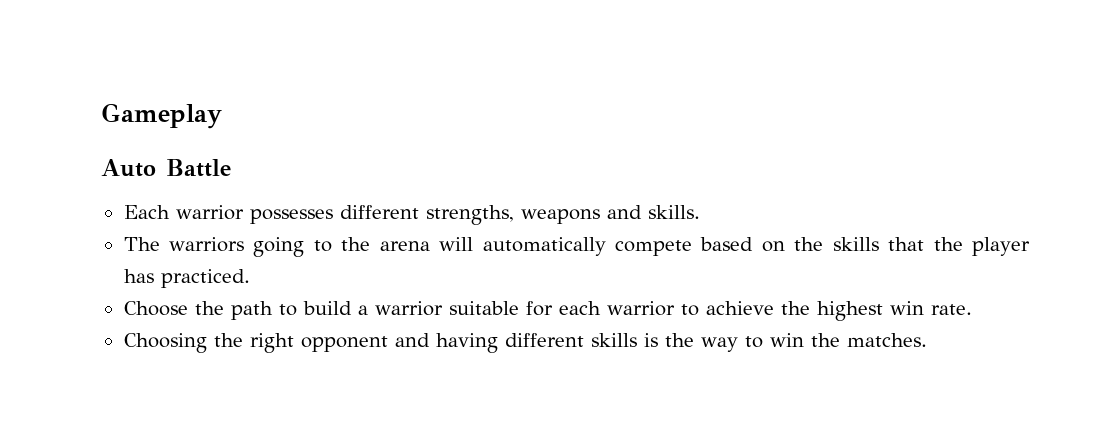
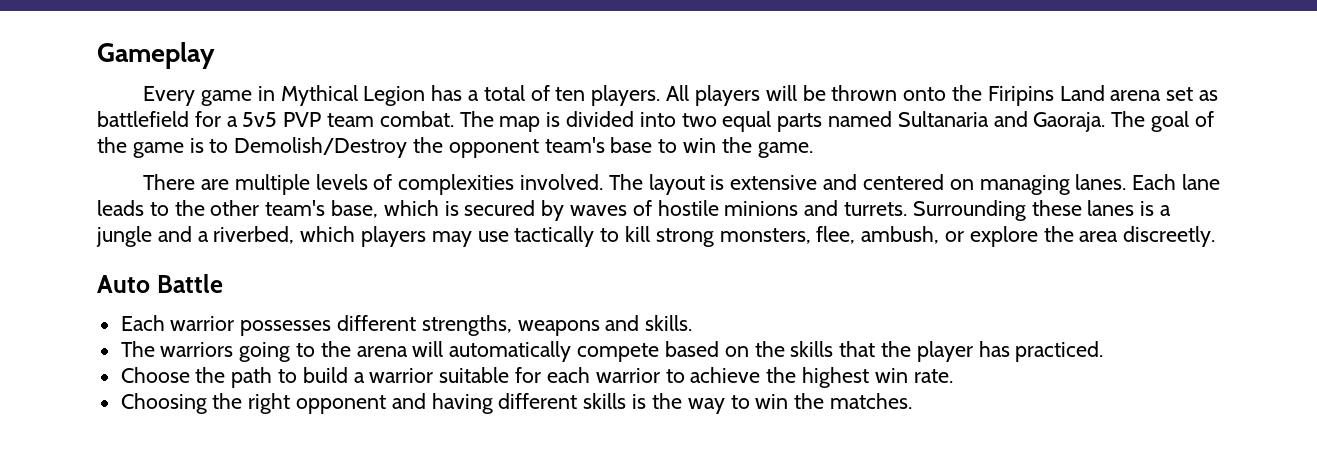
+ Every game in Mythical Legion has a total of ten players. All players will be thrown onto the Firipins Land arena set as battlefield for a 5v5 PVP team combat. The map is divided into two equal parts named Sultanaria and Gaoraja. The goal of the game is to Demolish/Destroy the opponent team's base to win the game.
+ There are multiple levels of complexities involved. The layout is extensive and centered on managing lanes. Each lane leads to the other team's base, which is secured by waves of hostile minions and turrets. Surrounding these lanes is a jungle and a riverbed, which players may use tactically to kill strong monsters, flee, ambush, or explore the area discreetly.

